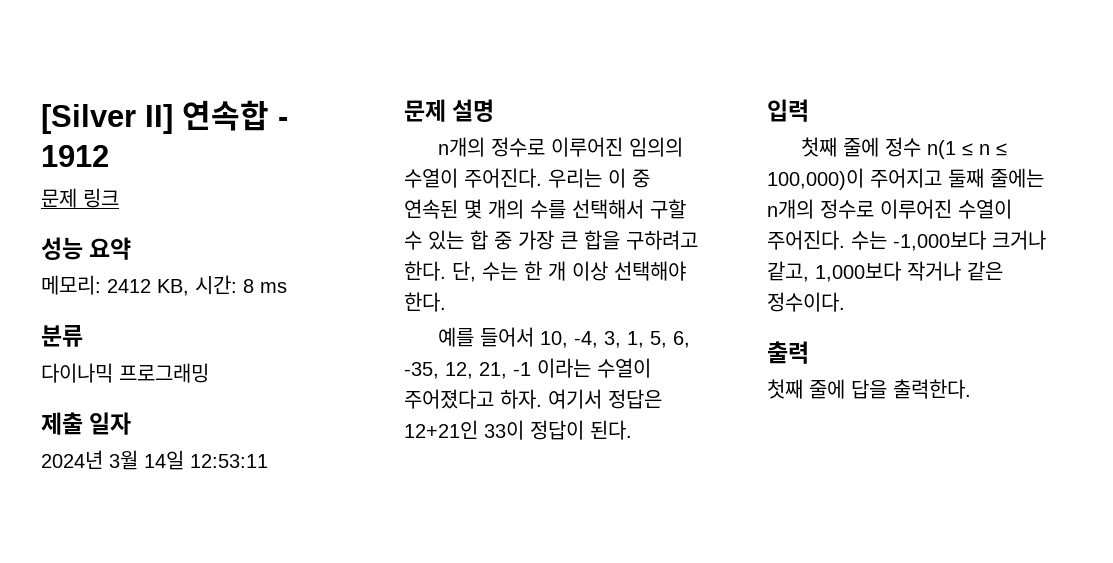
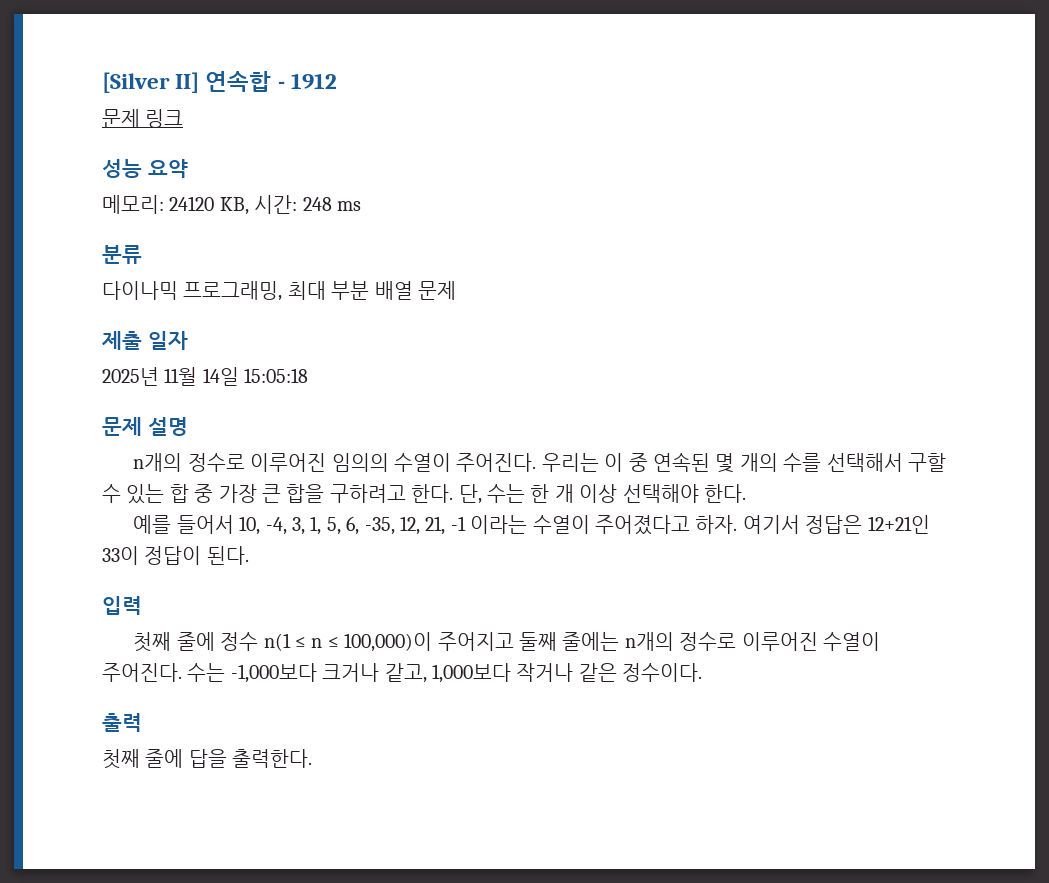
- 메모리: 2412 KB, 시간: 8 ms
+ 메모리: 24120 KB, 시간: 248 ms
- 다이나믹 프로그래밍
+ 다이나믹 프로그래밍, 최대 부분 배열 문제
  제출 일자
- 2024년 3월 14일 12:53:11
+ 2025년 11월 14일 15:05:18

